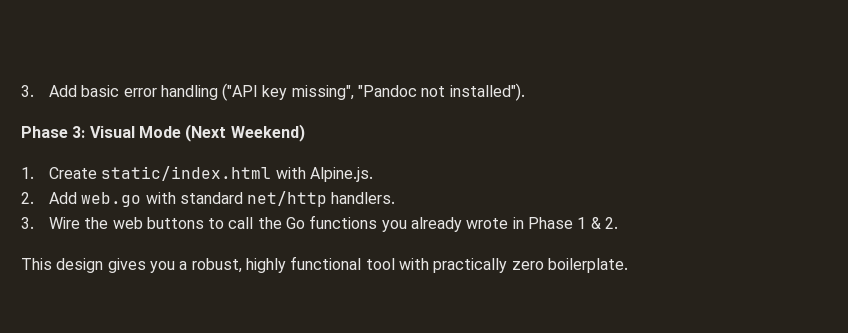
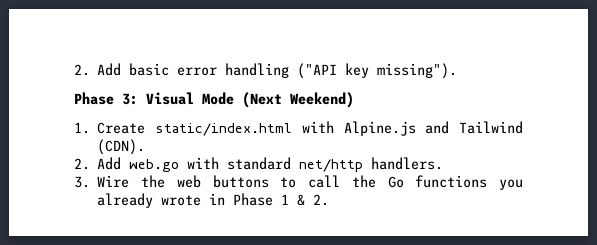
- 3. Add basic error handling ("API key missing", "Pandoc not installed").
+ 2. Add basic error handling ("API key missing").
- 1. Create static/index.html with Alpine.js.
+ 1. Create static/index.html with Alpine.js and Tailwind (CDN).
- This design gives you a robust, highly functional tool with practically zero boilerplate.

